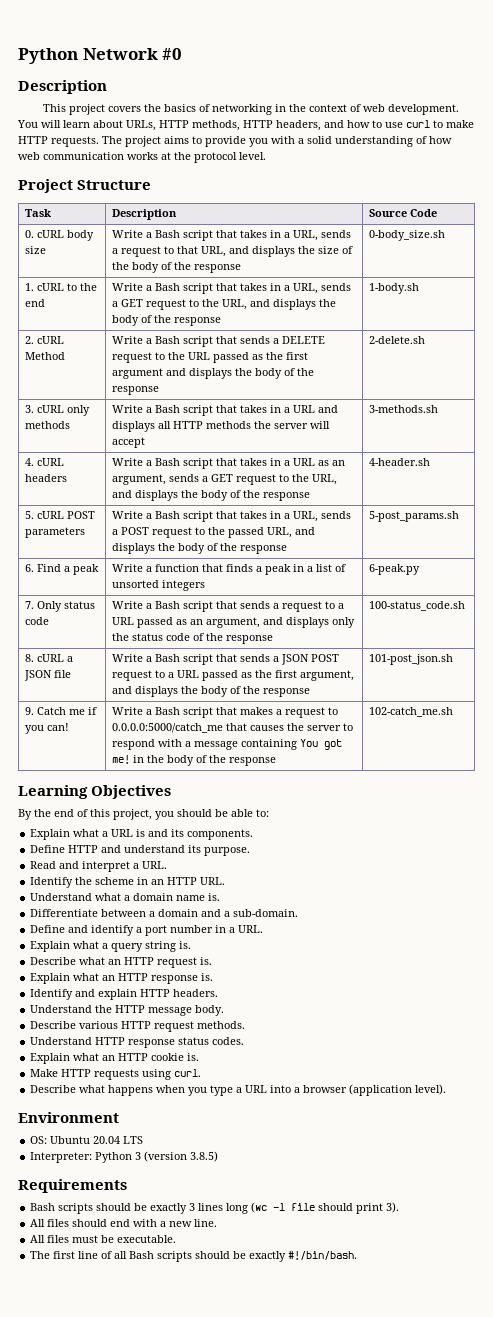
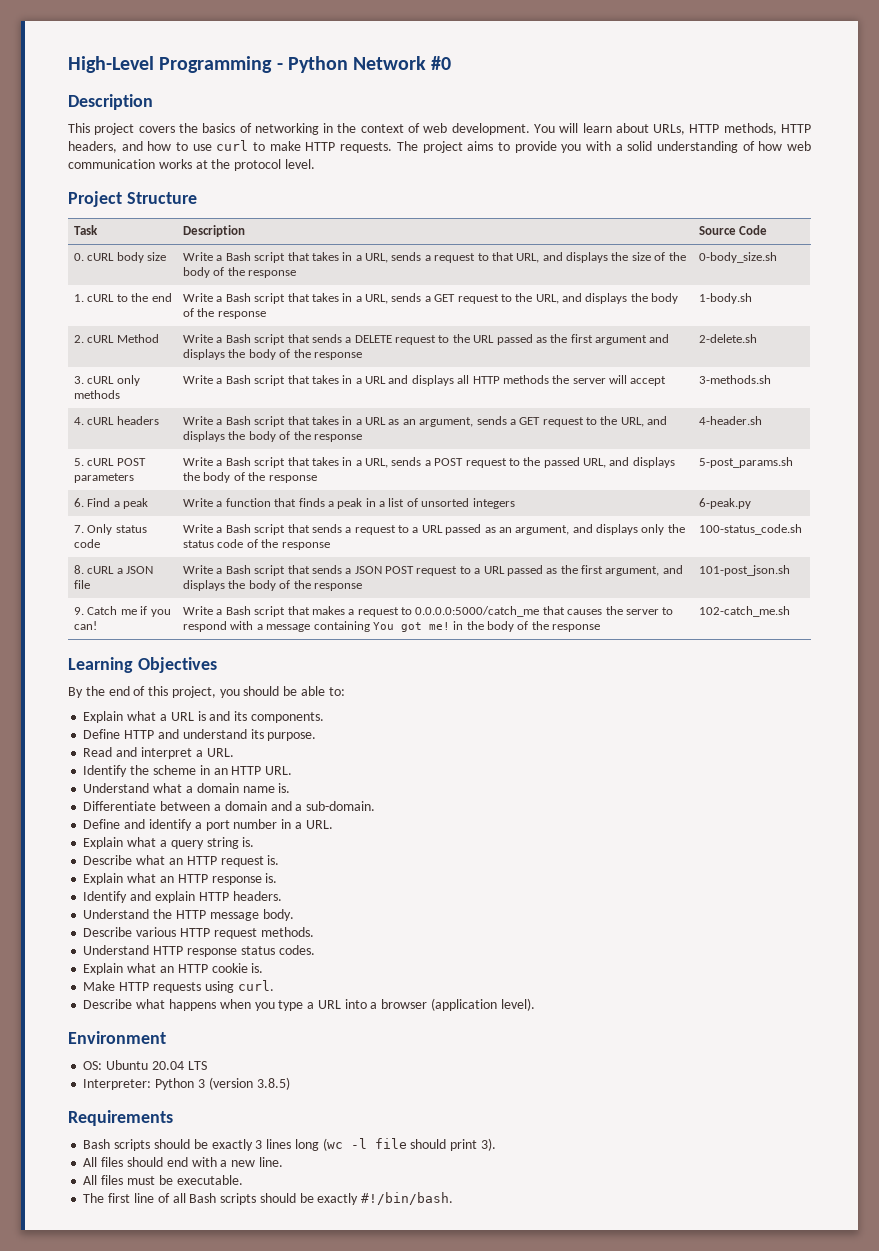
- Python Network #0
+ High-Level Programming - Python Network #0

